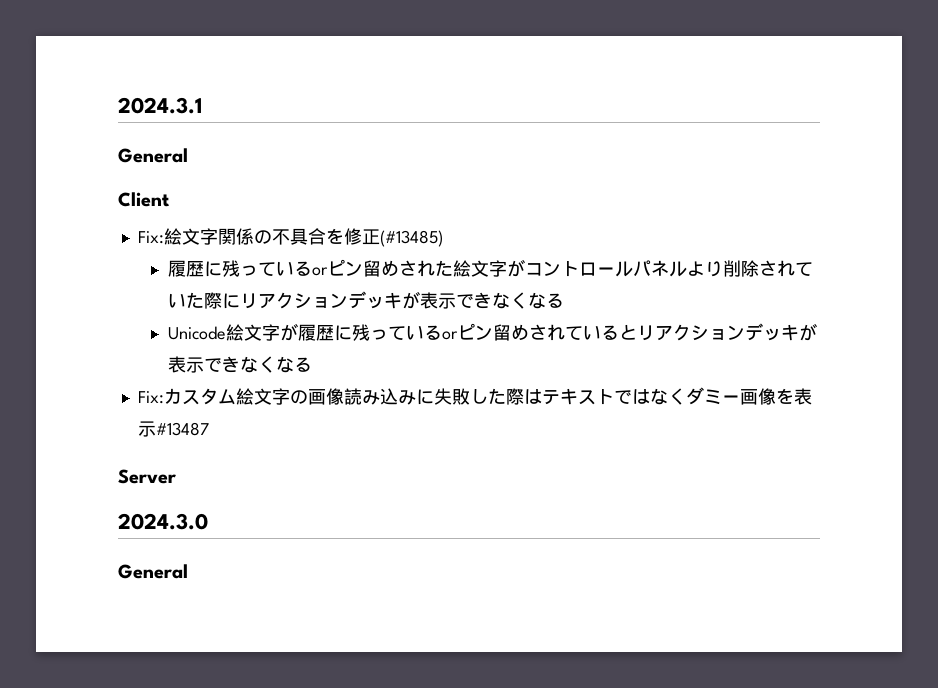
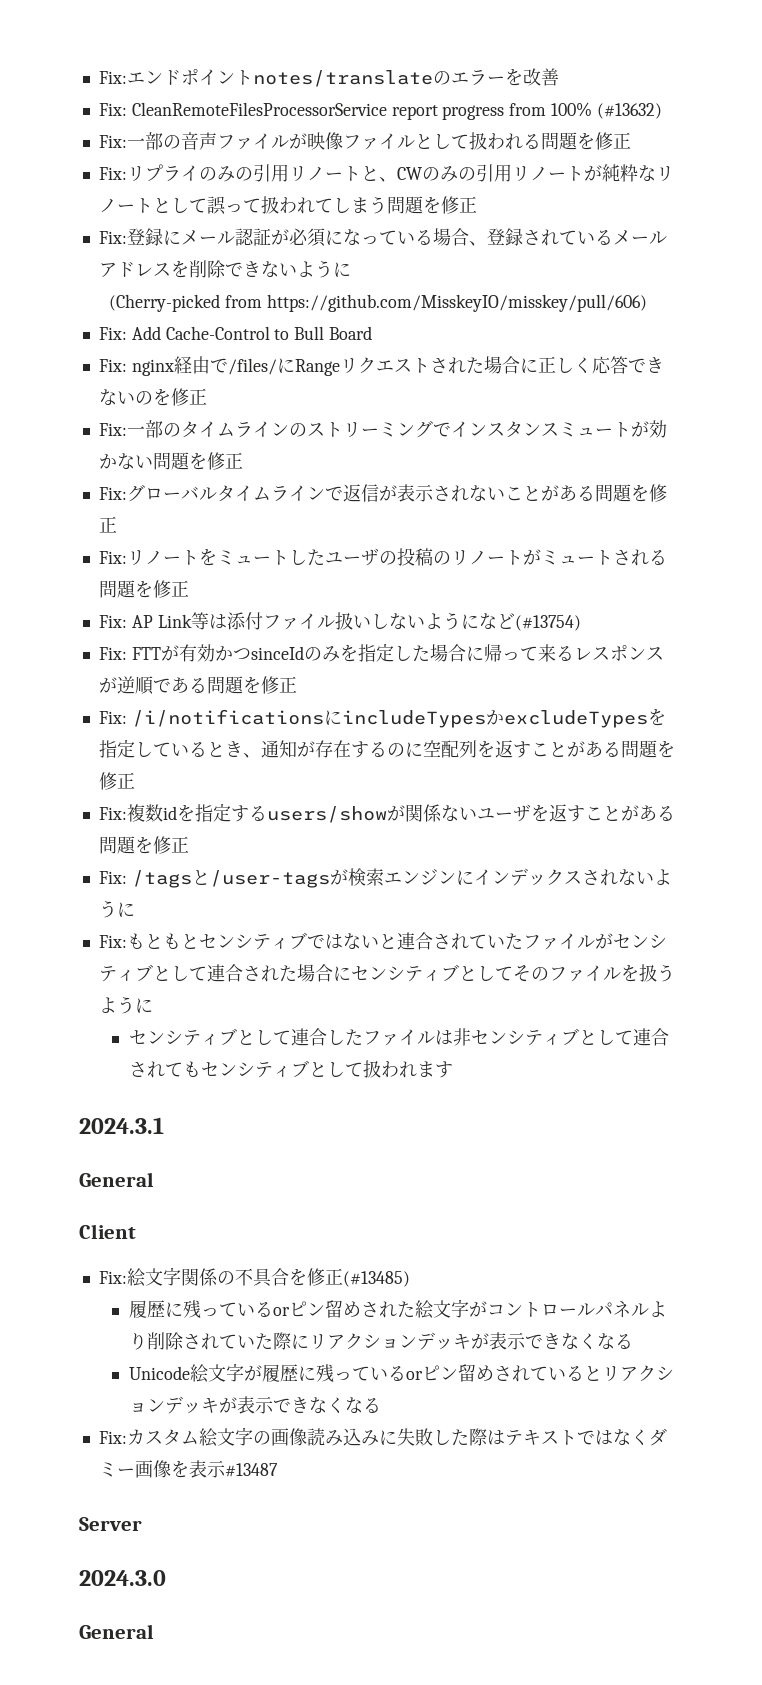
+ Fix:エンドポイントnotes/translateのエラーを改善
+ Fix: CleanRemoteFilesProcessorService report progress from 100% (#13632)
+ Fix:一部の音声ファイルが映像ファイルとして扱われる問題を修正
+ Fix:リプライのみの引用リノートと、CWのみの引用リノートが純粋なリノートとして誤って扱われてしまう問題を修正
+ Fix:登録にメール認証が必須になっている場合、登録されているメールアドレスを削除できないように
+ (Cherry-picked from https://github.com/MisskeyIO/misskey/pull/606)
+ Fix: Add Cache-Control to Bull Board
+ Fix: nginx経由で/files/にRangeリクエストされた場合に正しく応答できないのを修正
+ Fix:一部のタイムラインのストリーミングでインスタンスミュートが効かない問題を修正
+ Fix:グローバルタイムラインで返信が表示されないことがある問題を修正
+ Fix:リノートをミュートしたユーザの投稿のリノートがミュートされる問題を修正
+ Fix: AP Link等は添付ファイル扱いしないようになど(#13754)
+ Fix: FTTが有効かつsinceIdのみを指定した場合に帰って来るレスポンスが逆順である問題を修正
+ Fix: /i/notificationsにincludeTypesかexcludeTypesを指定しているとき、通知が存在するのに空配列を返すことがある問題を修正
+ Fix:複数idを指定するusers/showが関係ないユーザを返すことがある問題を修正
+ Fix: /tagsと/user-tagsが検索エンジンにインデックスされないように
+ Fix:もともとセンシティブではないと連合されていたファイルがセンシティブとして連合された場合にセンシティブとしてそのファイルを扱うように
+ センシティブとして連合したファイルは非センシティブとして連合されてもセンシティブとして扱われます

